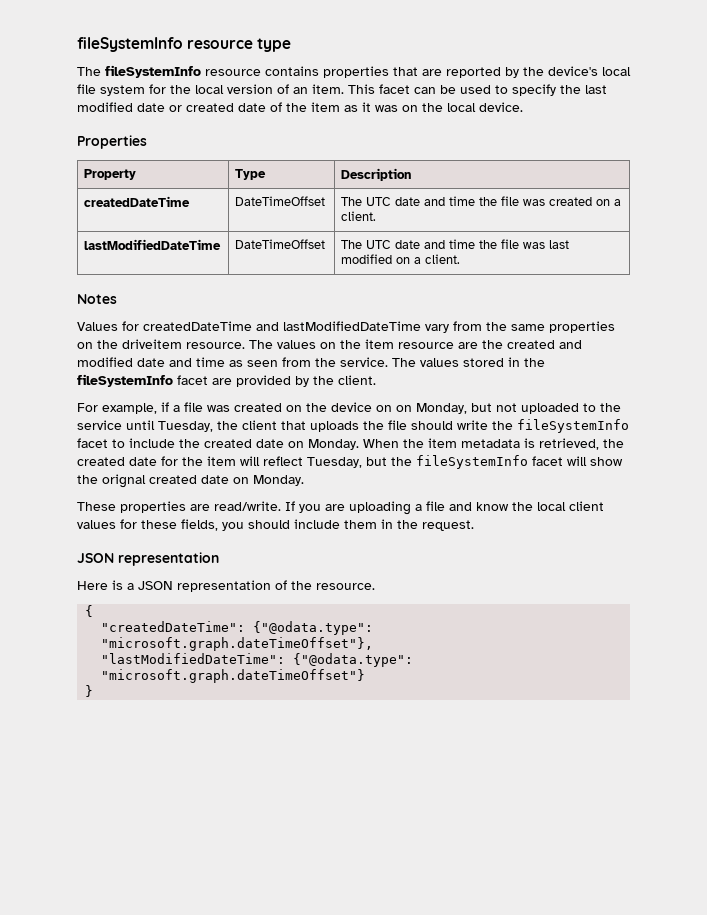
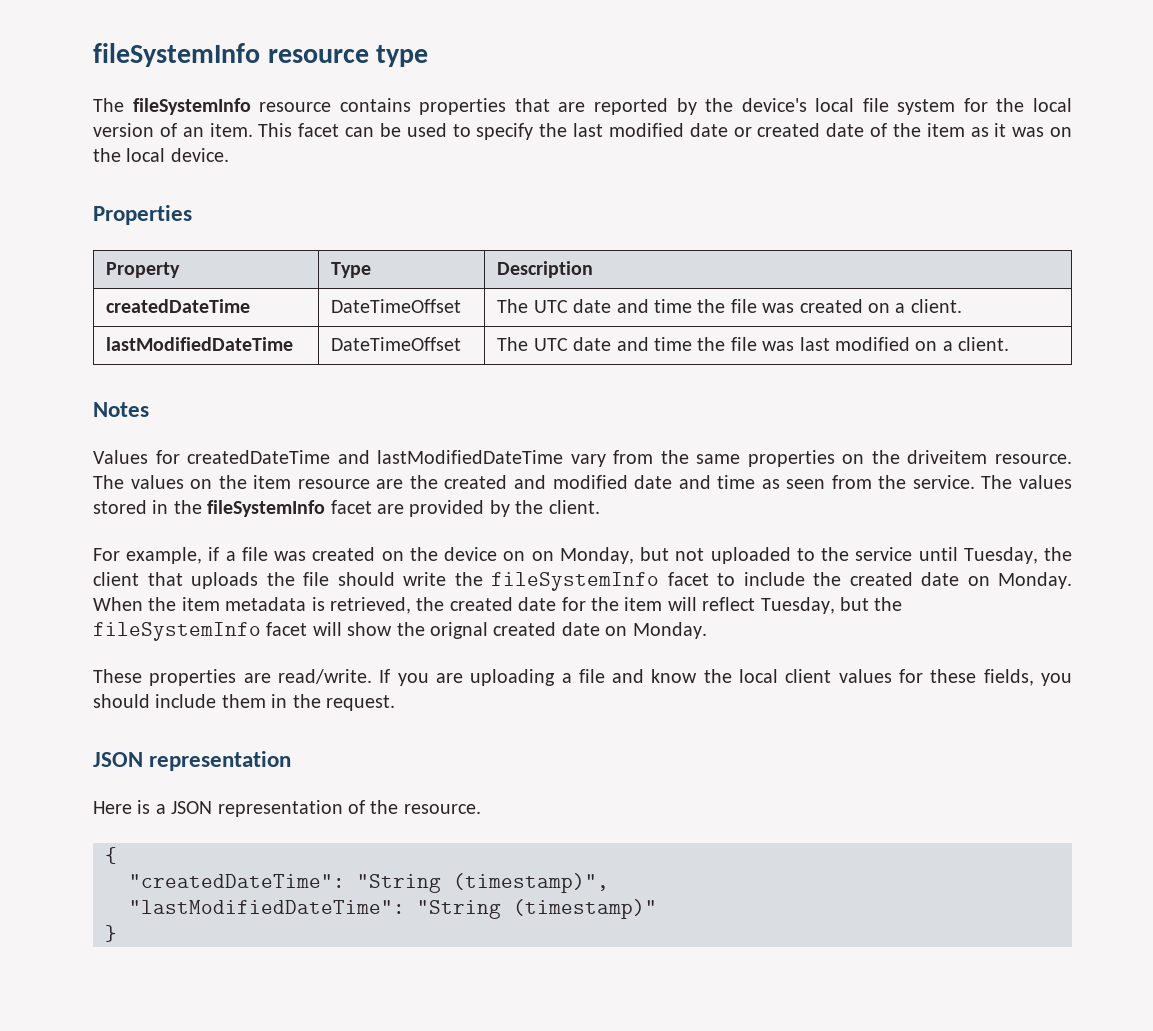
- "createdDateTime": {"@odata.type": "microsoft.graph.dateTimeOffset"},
+ "createdDateTime": "String (timestamp)",
- "lastModifiedDateTime": {"@odata.type": "microsoft.graph.dateTimeOffset"}
+ "lastModifiedDateTime": "String (timestamp)"

